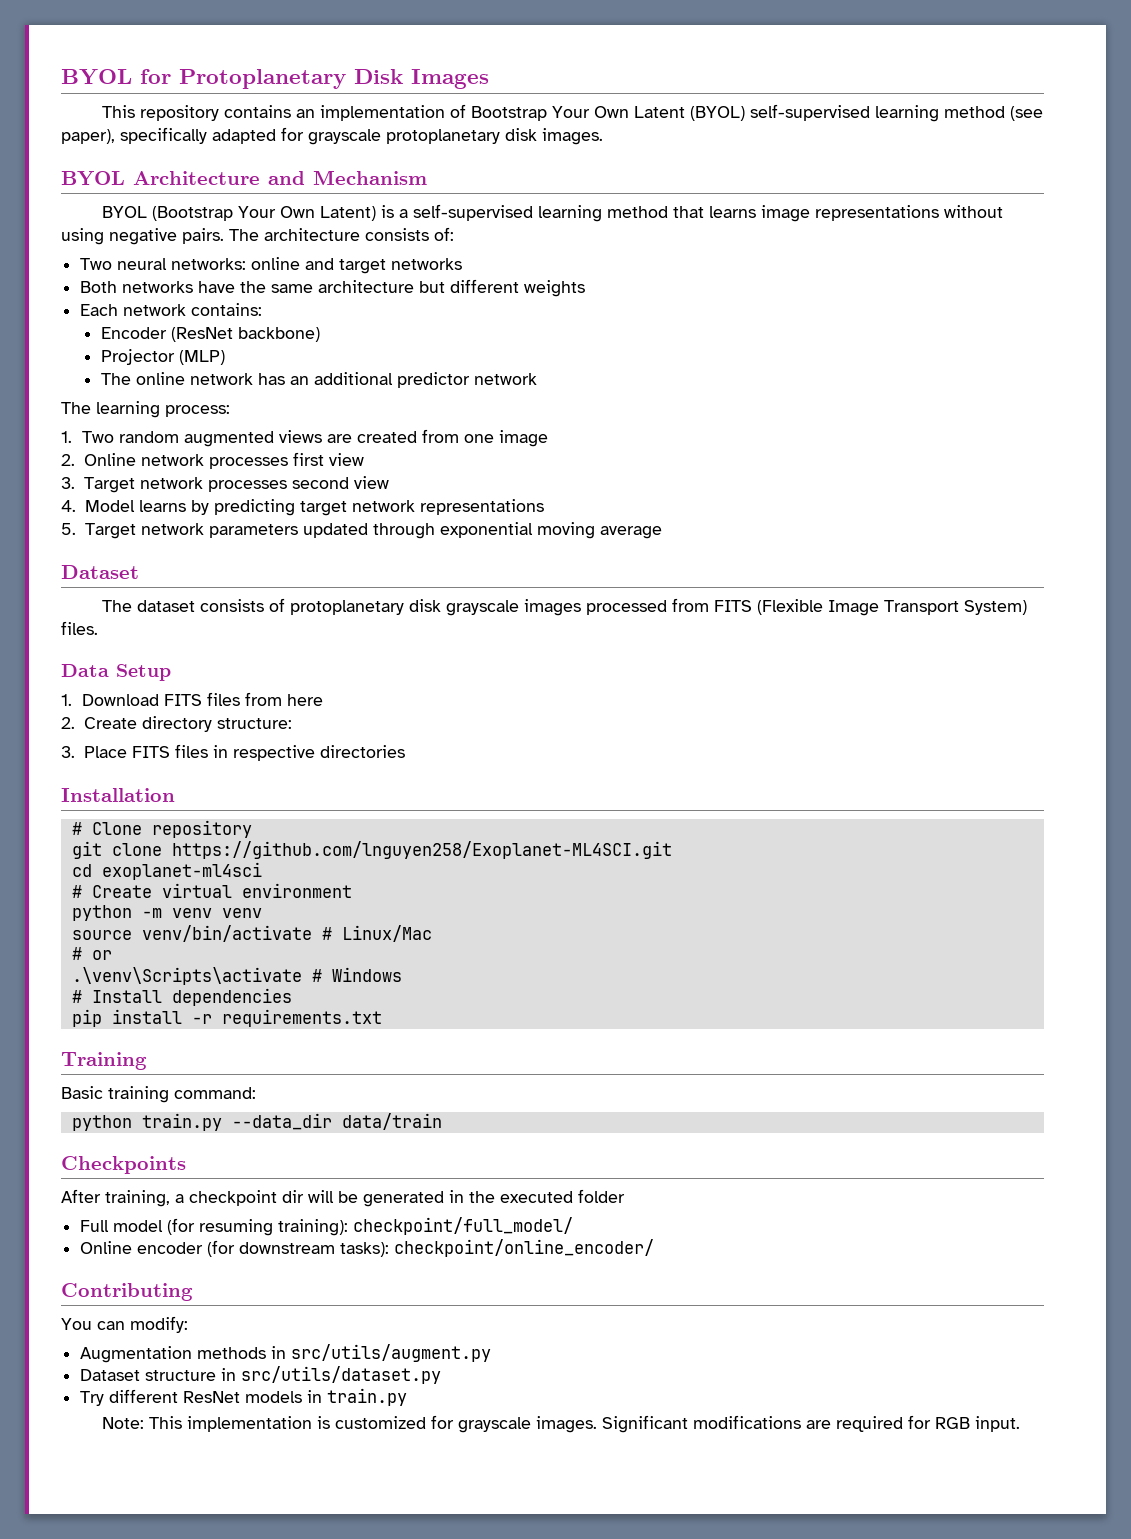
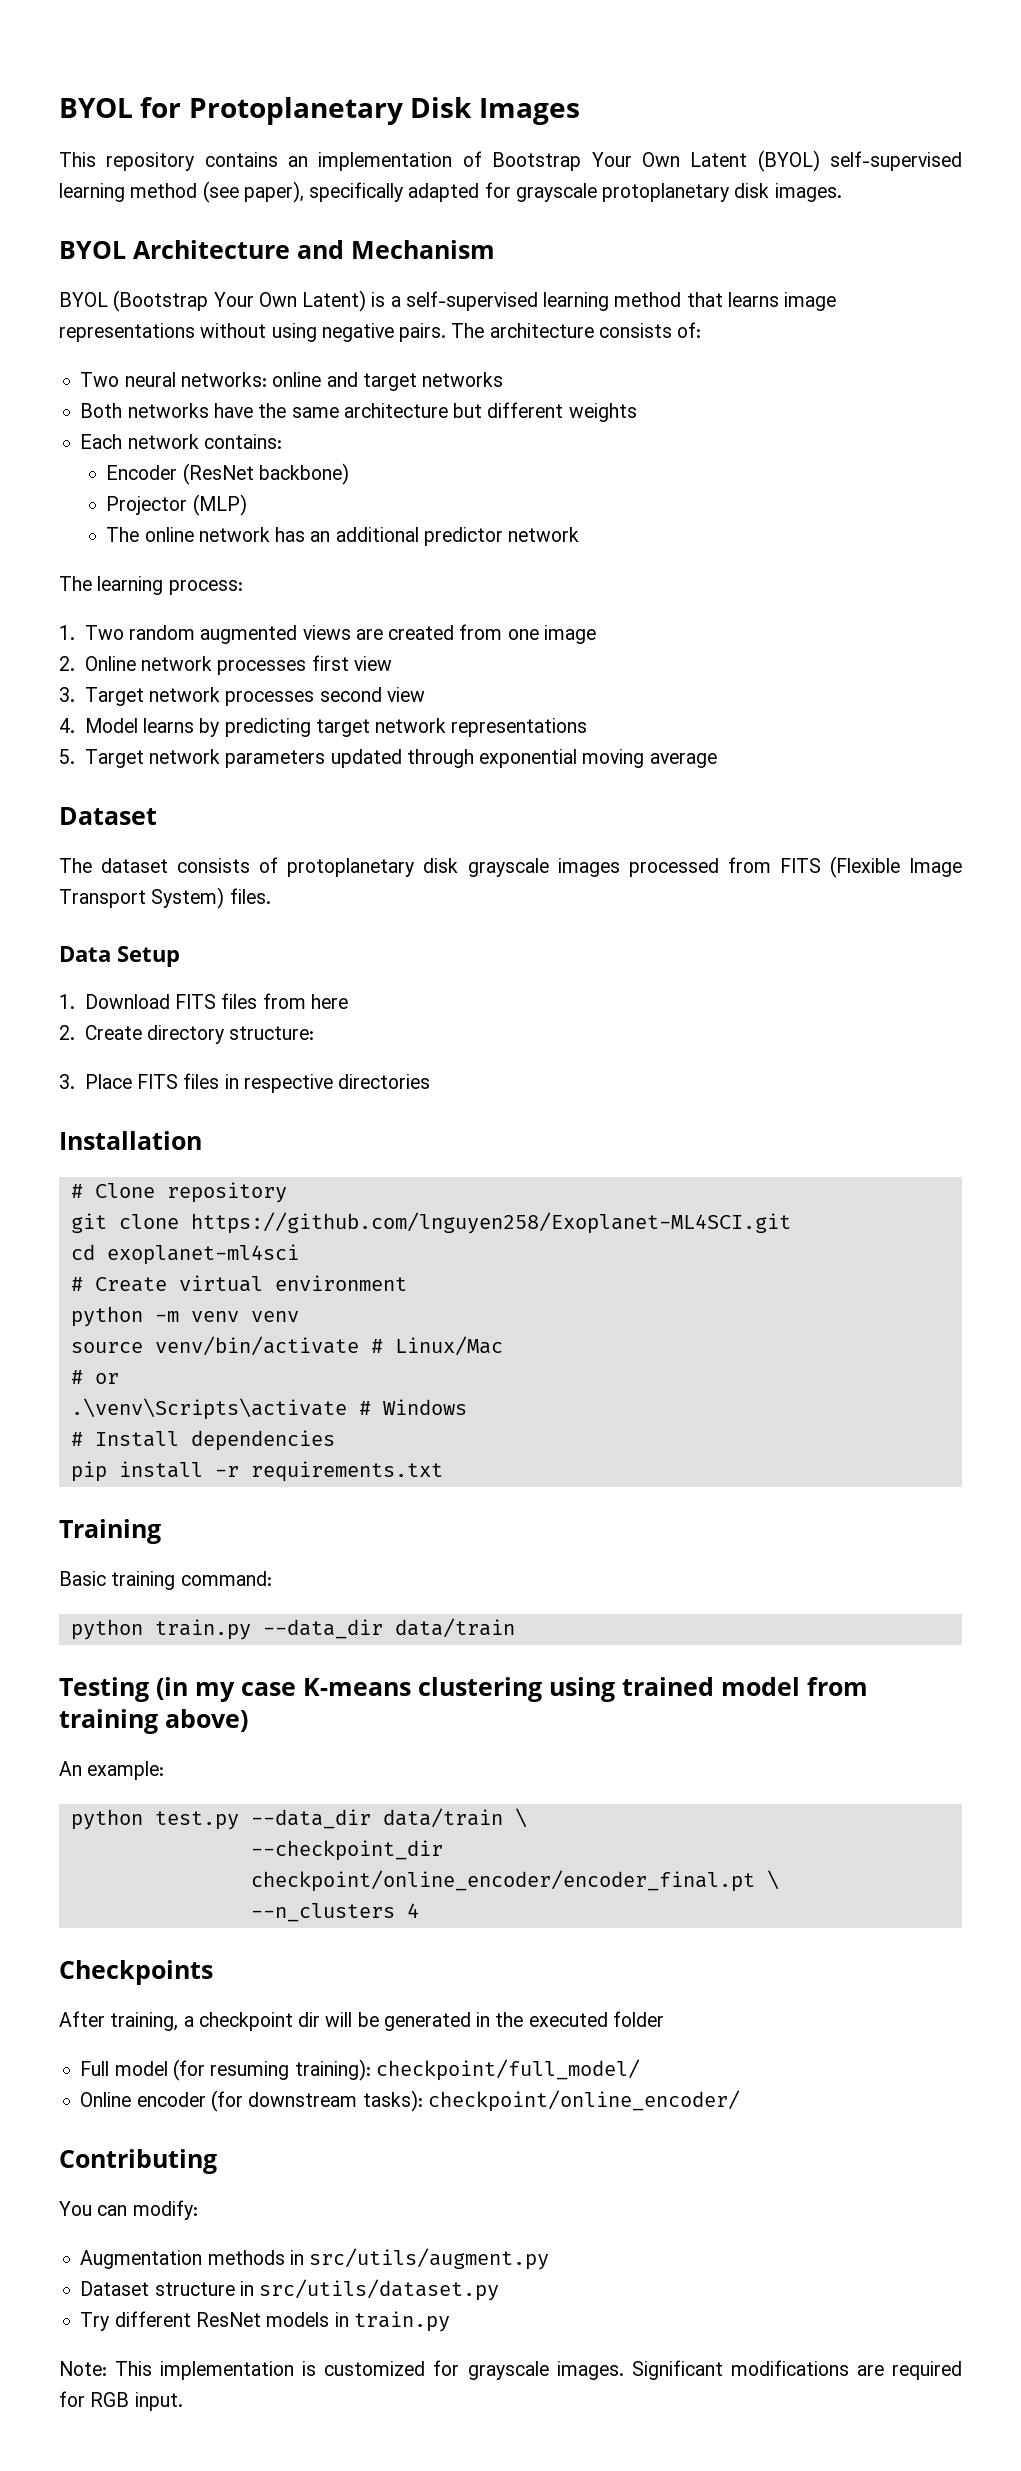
+ Testing (in my case K-means clustering using trained model from training above)
+ An example:
+ python test.py --data_dir data/train \
+ --checkpoint_dir checkpoint/online_encoder/encoder_final.pt \
+ --n_clusters 4

